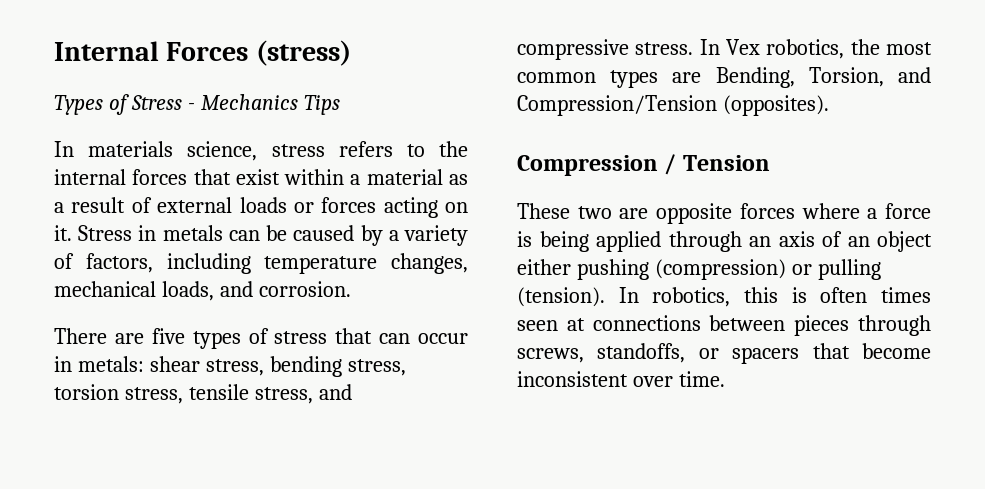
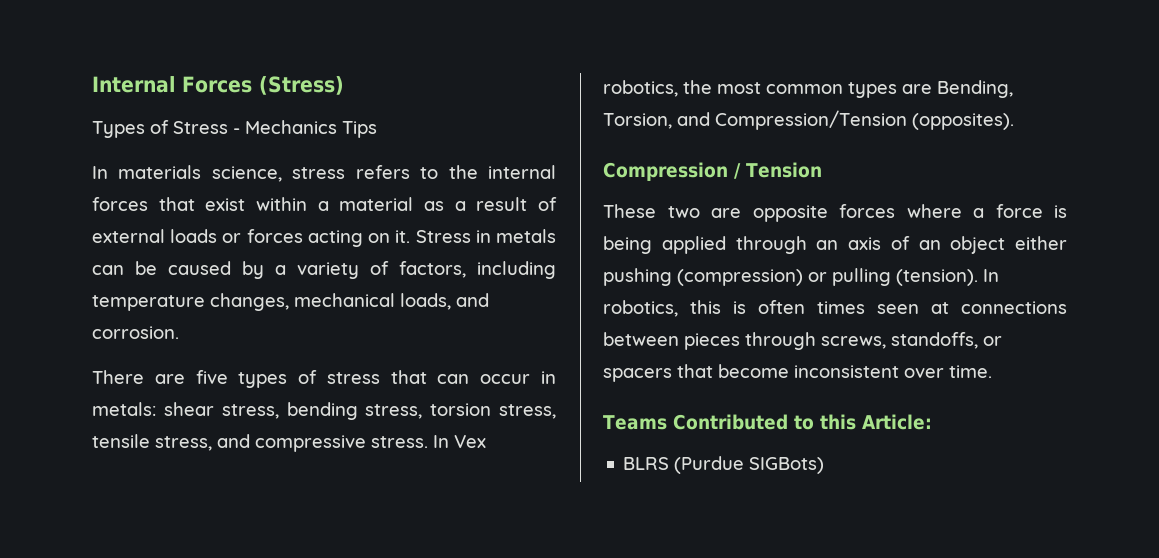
- Internal Forces (stress)
+ Internal Forces (Stress)
+ Teams Contributed to this Article:
+ BLRS (Purdue SIGBots)

